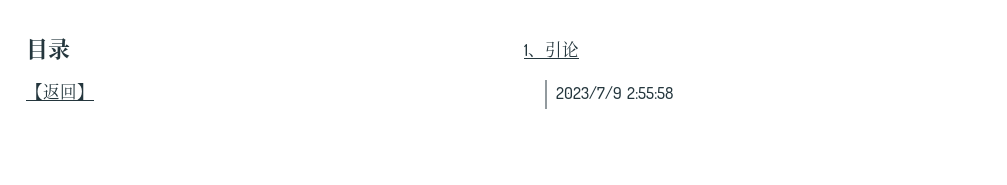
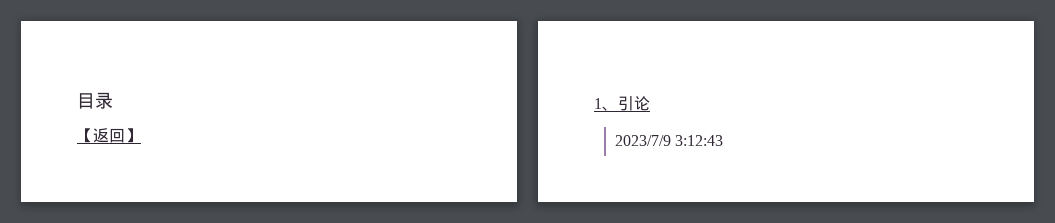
- 2023/7/9 2:55:58
+ 2023/7/9 3:12:43

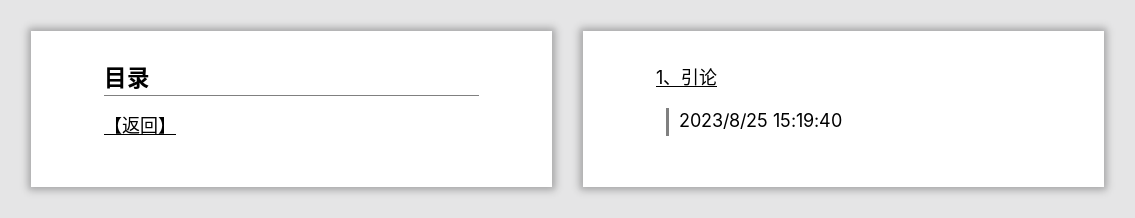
- 2023/7/9 3:12:43
+ 2023/8/25 15:19:40

